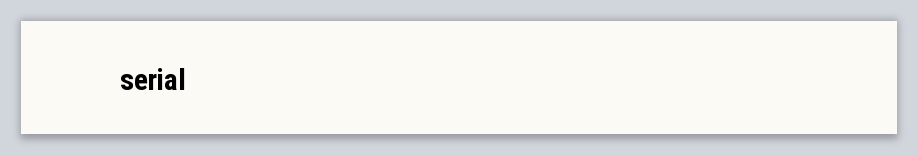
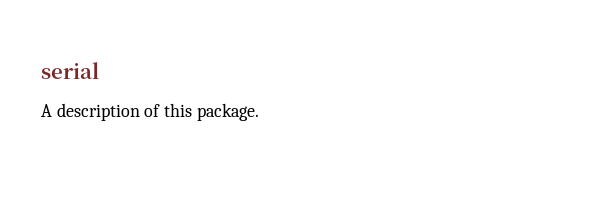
+ A description of this package.

